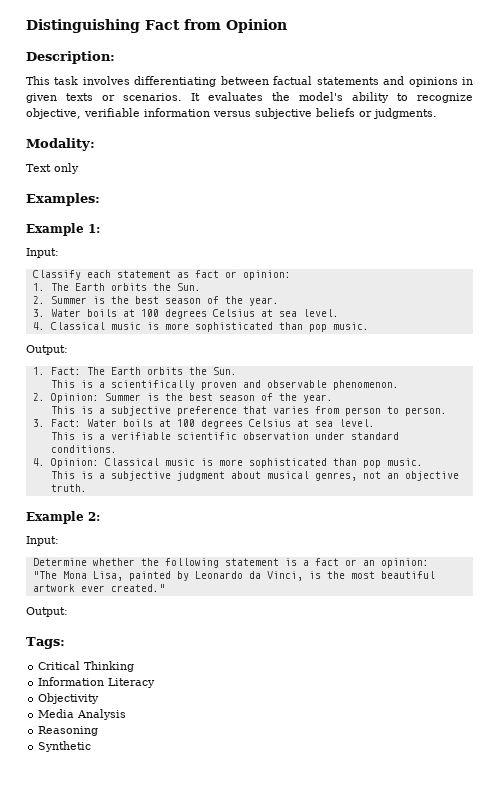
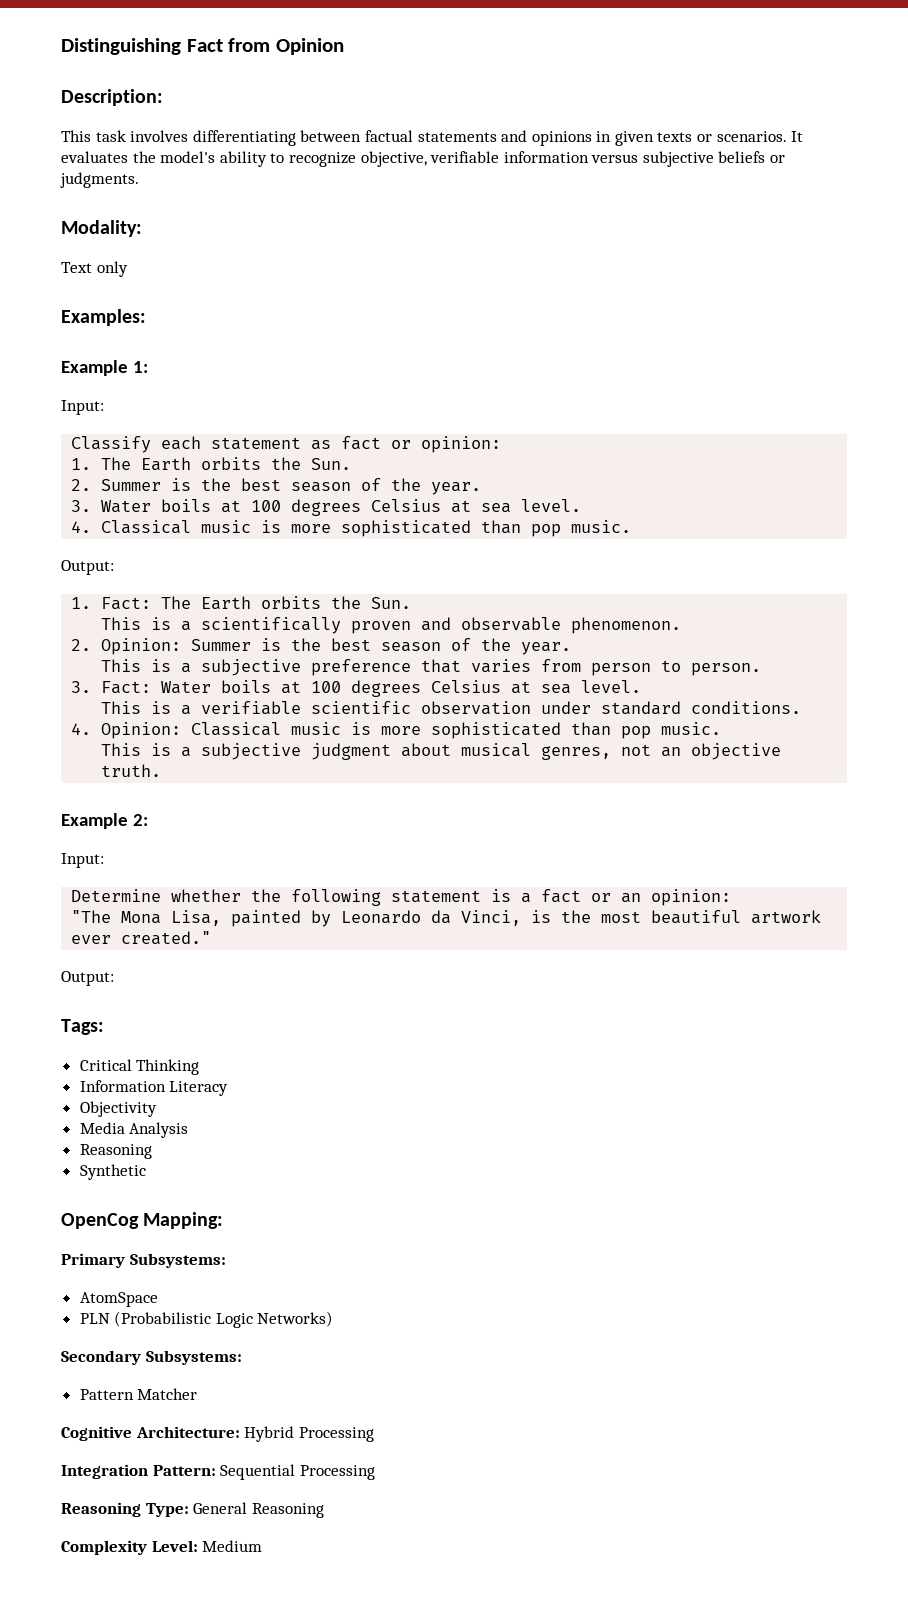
+ OpenCog Mapping:
+ Primary Subsystems:
+ AtomSpace
+ PLN (Probabilistic Logic Networks)
+ Secondary Subsystems:
+ Pattern Matcher
+ Cognitive Architecture: Hybrid Processing
+ Integration Pattern: Sequential Processing
+ Reasoning Type: General Reasoning
+ Complexity Level: Medium

